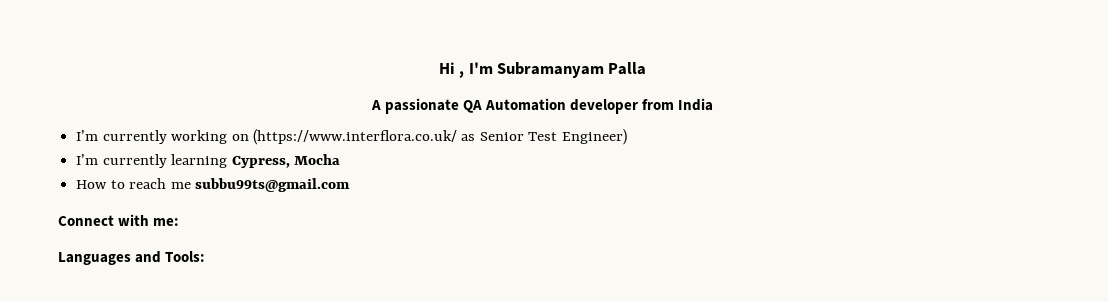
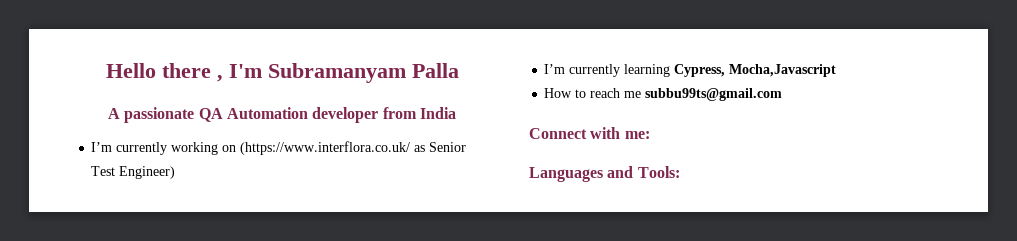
- Hi , I'm Subramanyam Palla
+ Hello there , I'm Subramanyam Palla
- I’m currently learning Cypress, Mocha
+ I’m currently learning Cypress, Mocha,Javascript

